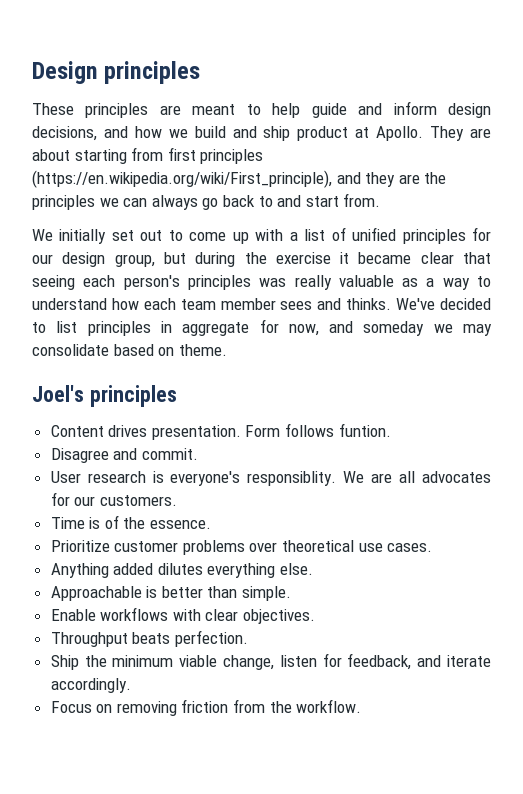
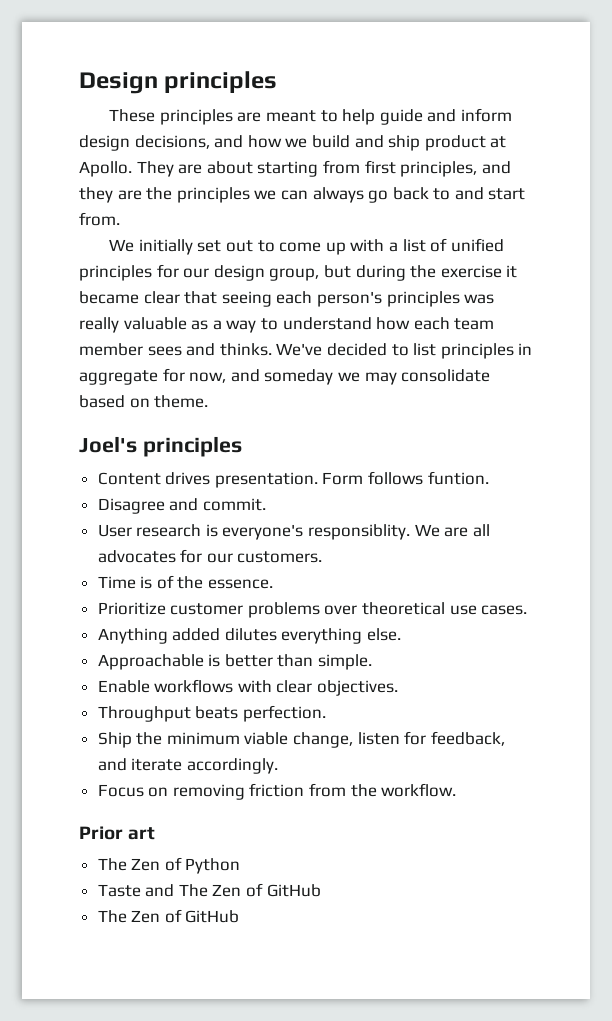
- They are about starting from first principles (https://en.wikipedia.org/wiki/First_principle), and they are the principles we can always go back to and start from.
+ They are about starting from first principles, and they are the principles we can always go back to and start from.
+ Prior art
+ The Zen of Python
+ Taste and The Zen of GitHub
+ The Zen of GitHub

